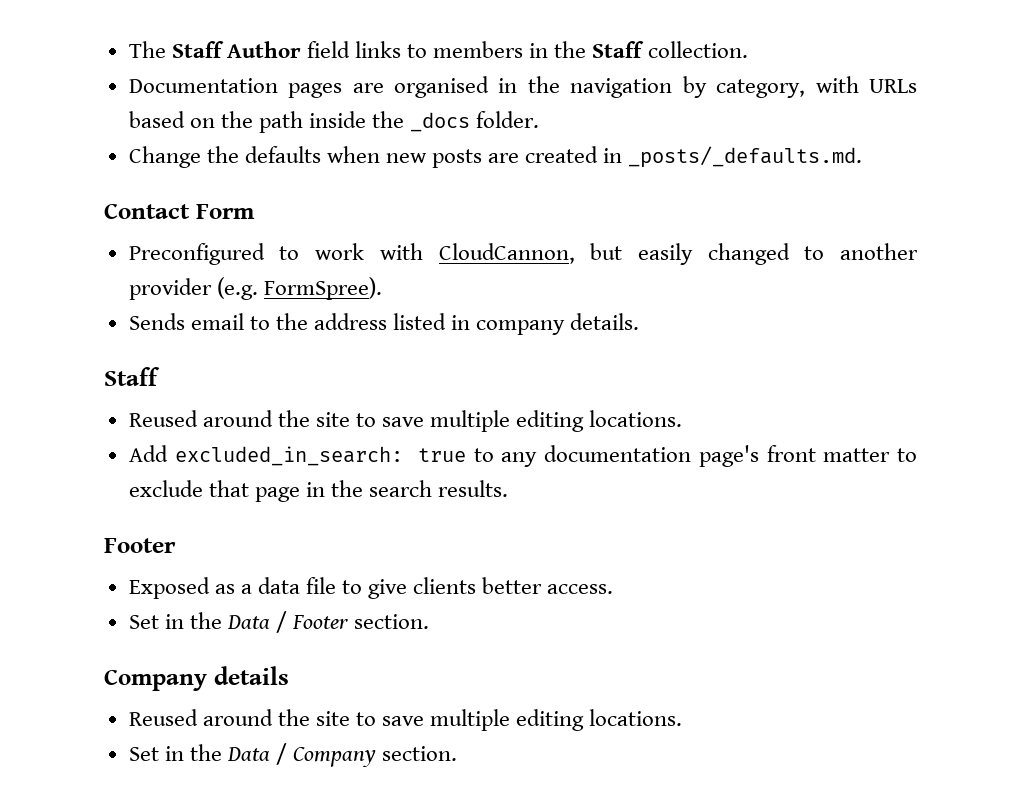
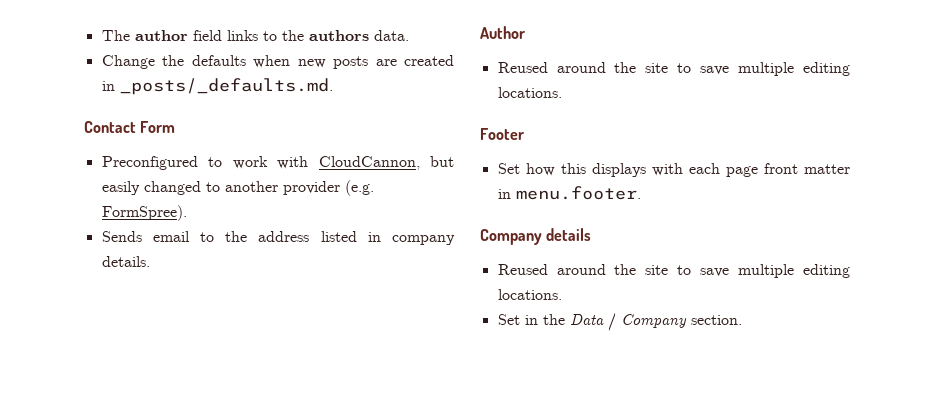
- The Staff Author field links to members in the Staff collection.
- Documentation pages are organised in the navigation by category, with URLs based on the path inside the _docs folder.
+ The author field links to the authors data.
  Sends email to the address listed in company details.
- Staff
+ Author
  Reused around the site to save multiple editing locations.
- Add excluded_in_search: true to any documentation page's front matter to exclude that page in the search results.
  Footer
- Exposed as a data file to give clients better access.
- Set in the Data / Footer section.
+ Set how this displays with each page front matter in menu.footer.

